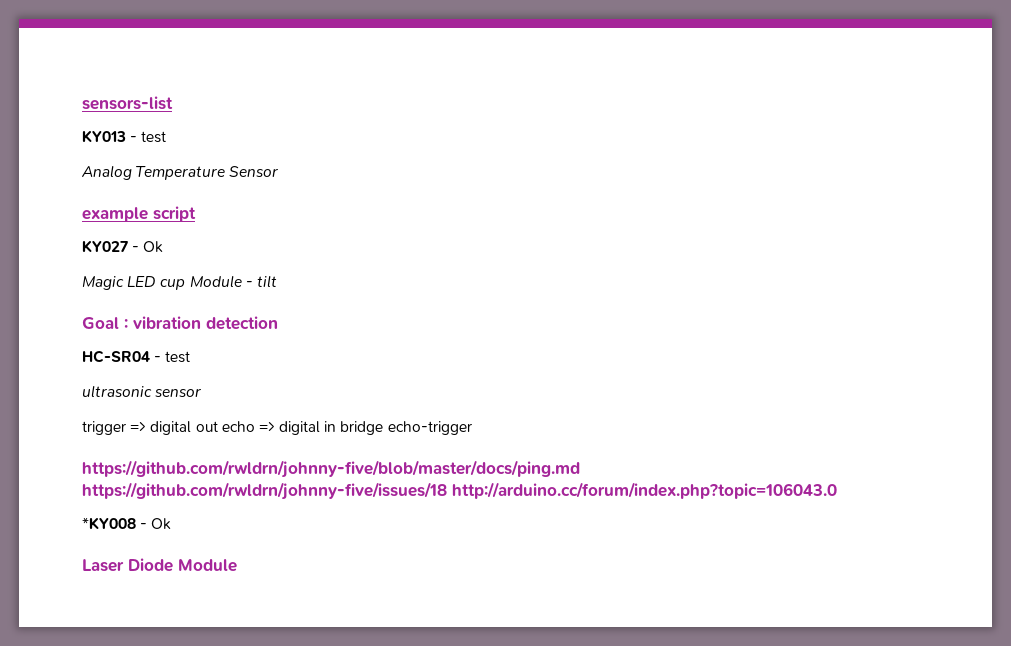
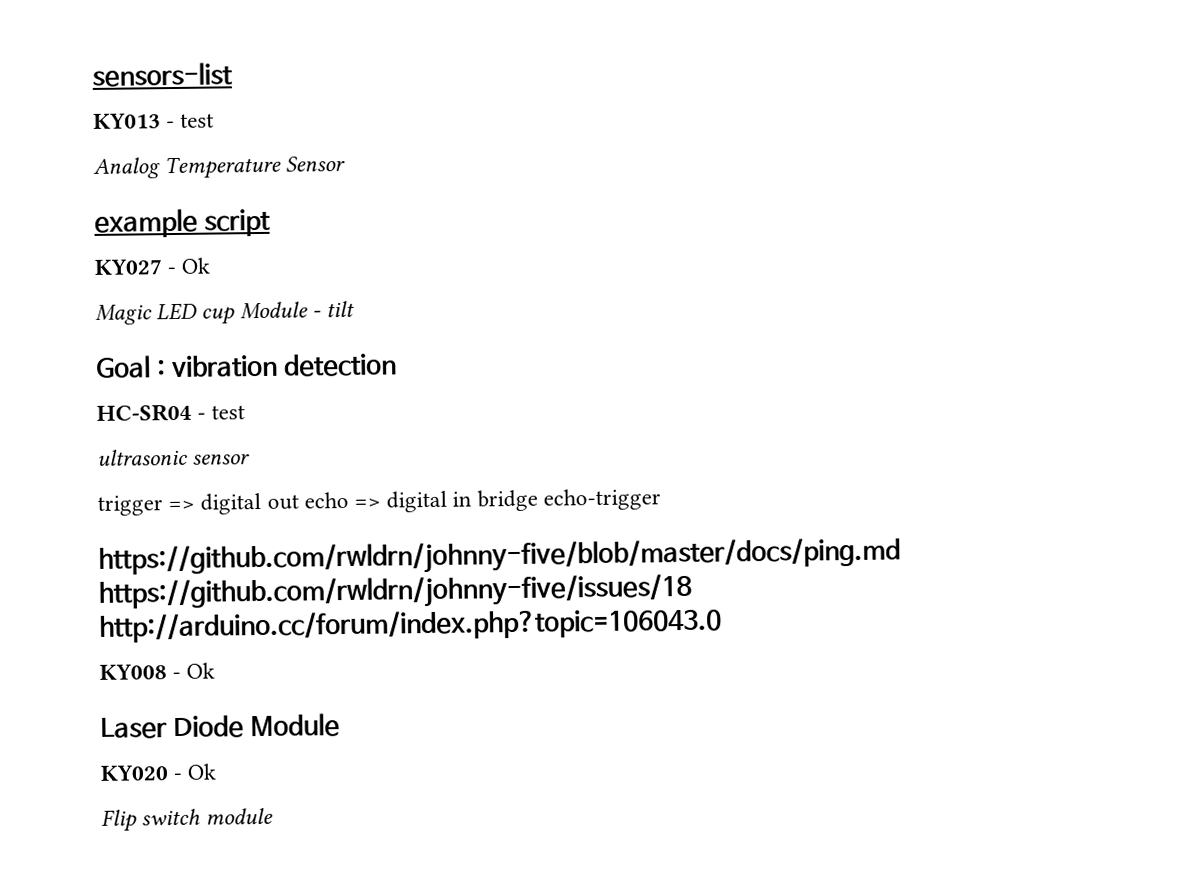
- *KY008 - Ok
+ KY008 - Ok
+ KY020 - Ok
+ Flip switch module

